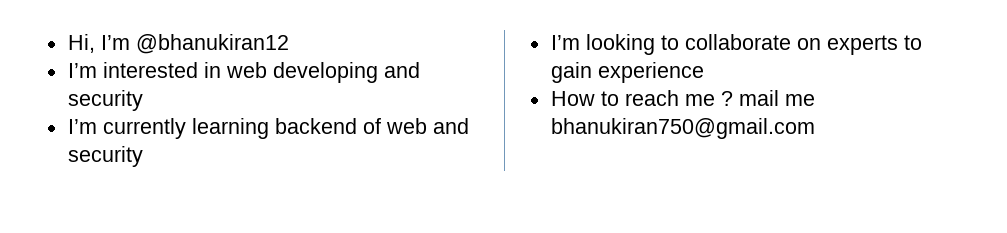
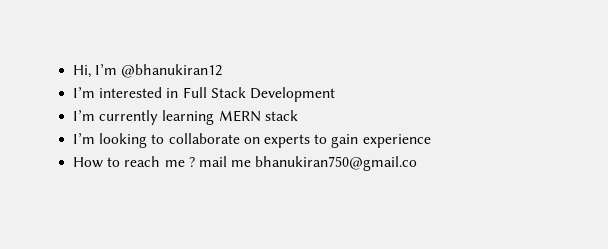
- I’m interested in web developing and security
+ I’m interested in Full Stack Development
- I’m currently learning backend of web and security
+ I’m currently learning MERN stack
- How to reach me ? mail me bhanukiran750@gmail.com
+ How to reach me ? mail me bhanukiran750@gmail.co

